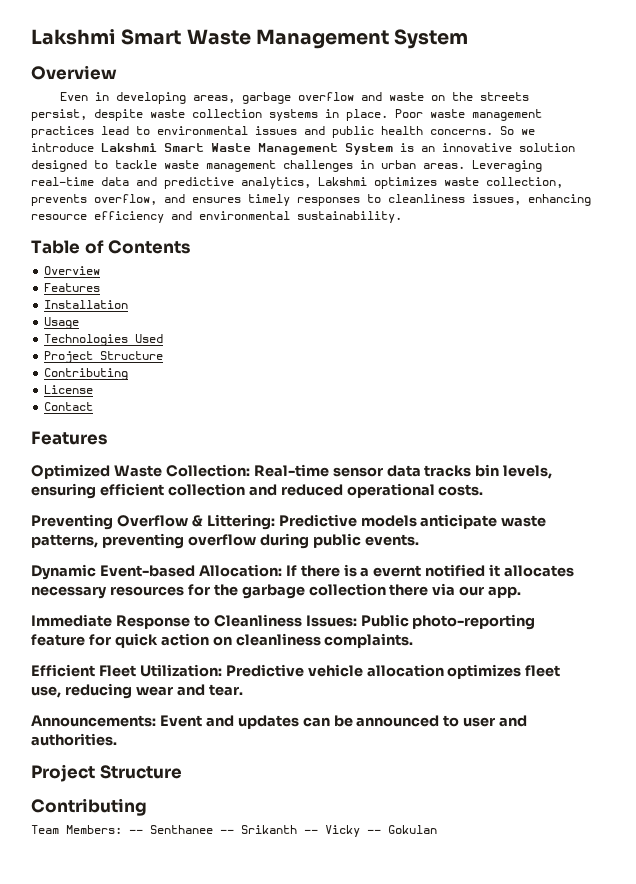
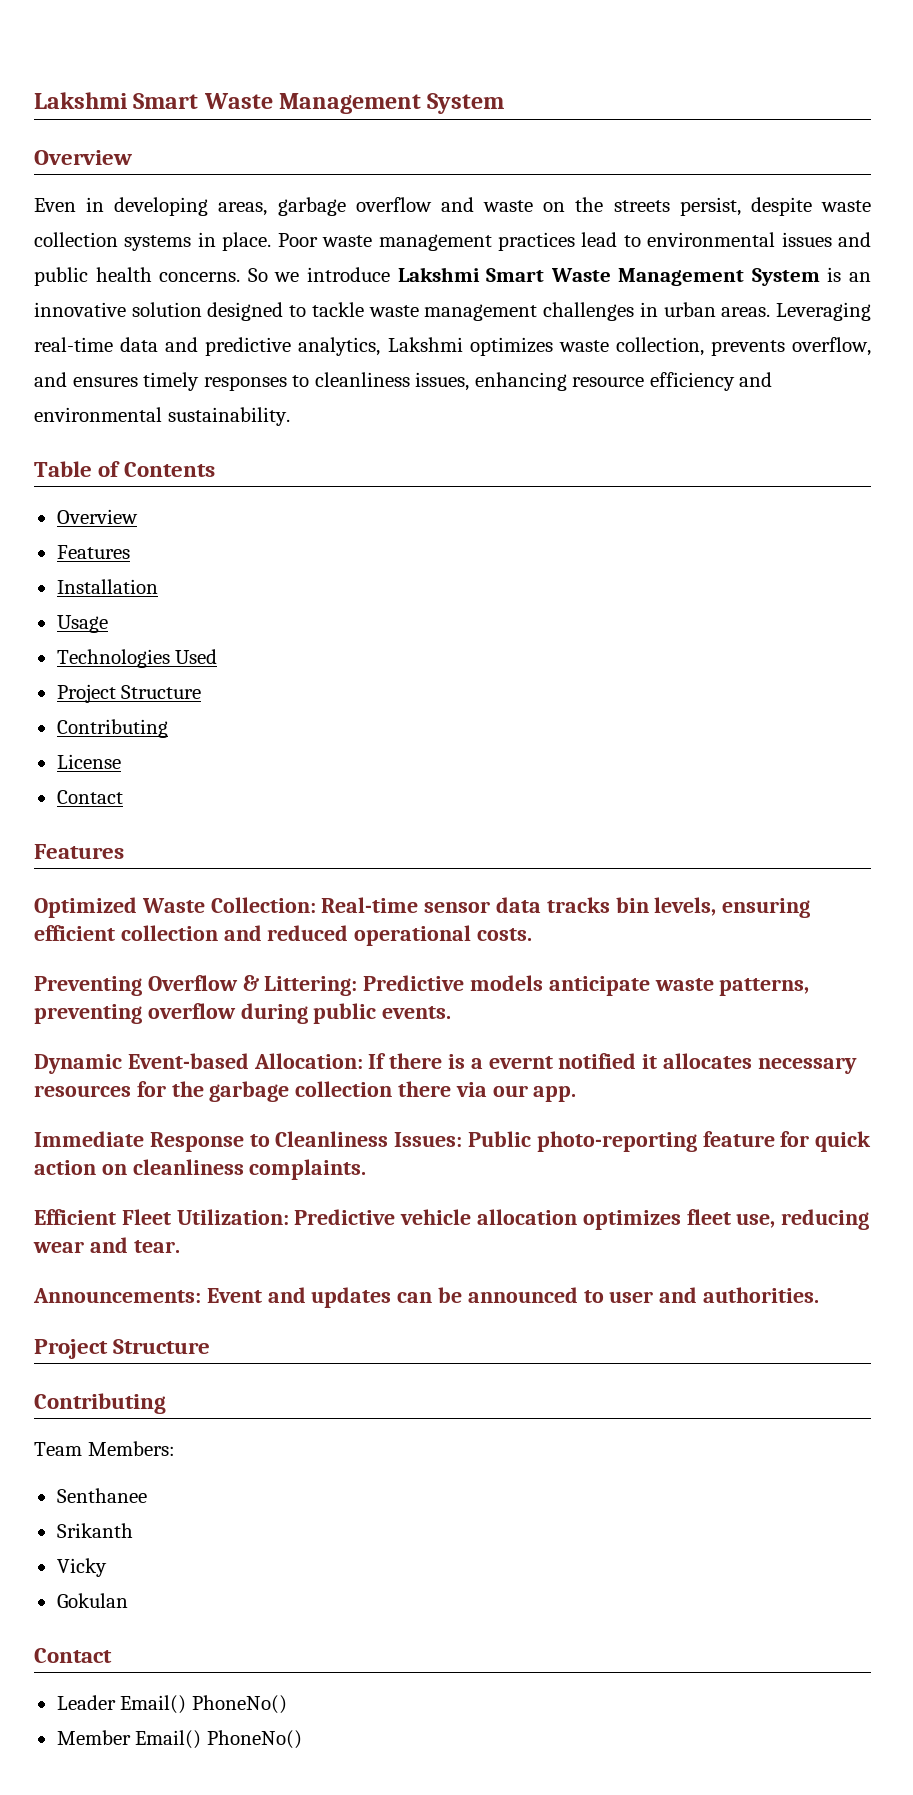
- Team Members: -- Senthanee -- Srikanth -- Vicky -- Gokulan
+ Team Members:
+ Senthanee
+ Srikanth
+ Vicky
+ Gokulan
+ Contact
+ Leader Email() PhoneNo()
+ Member Email() PhoneNo()

